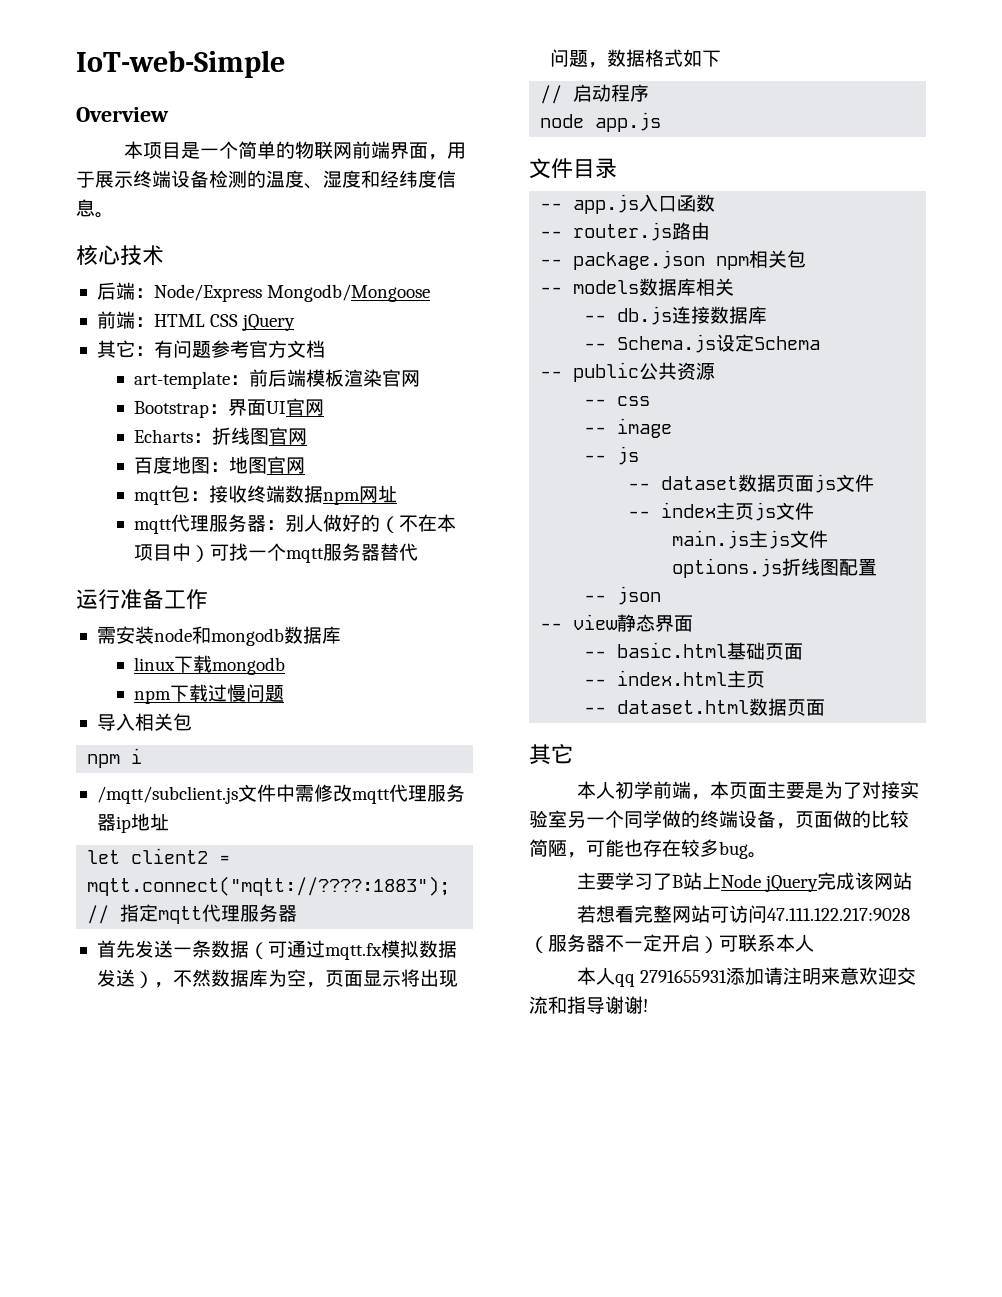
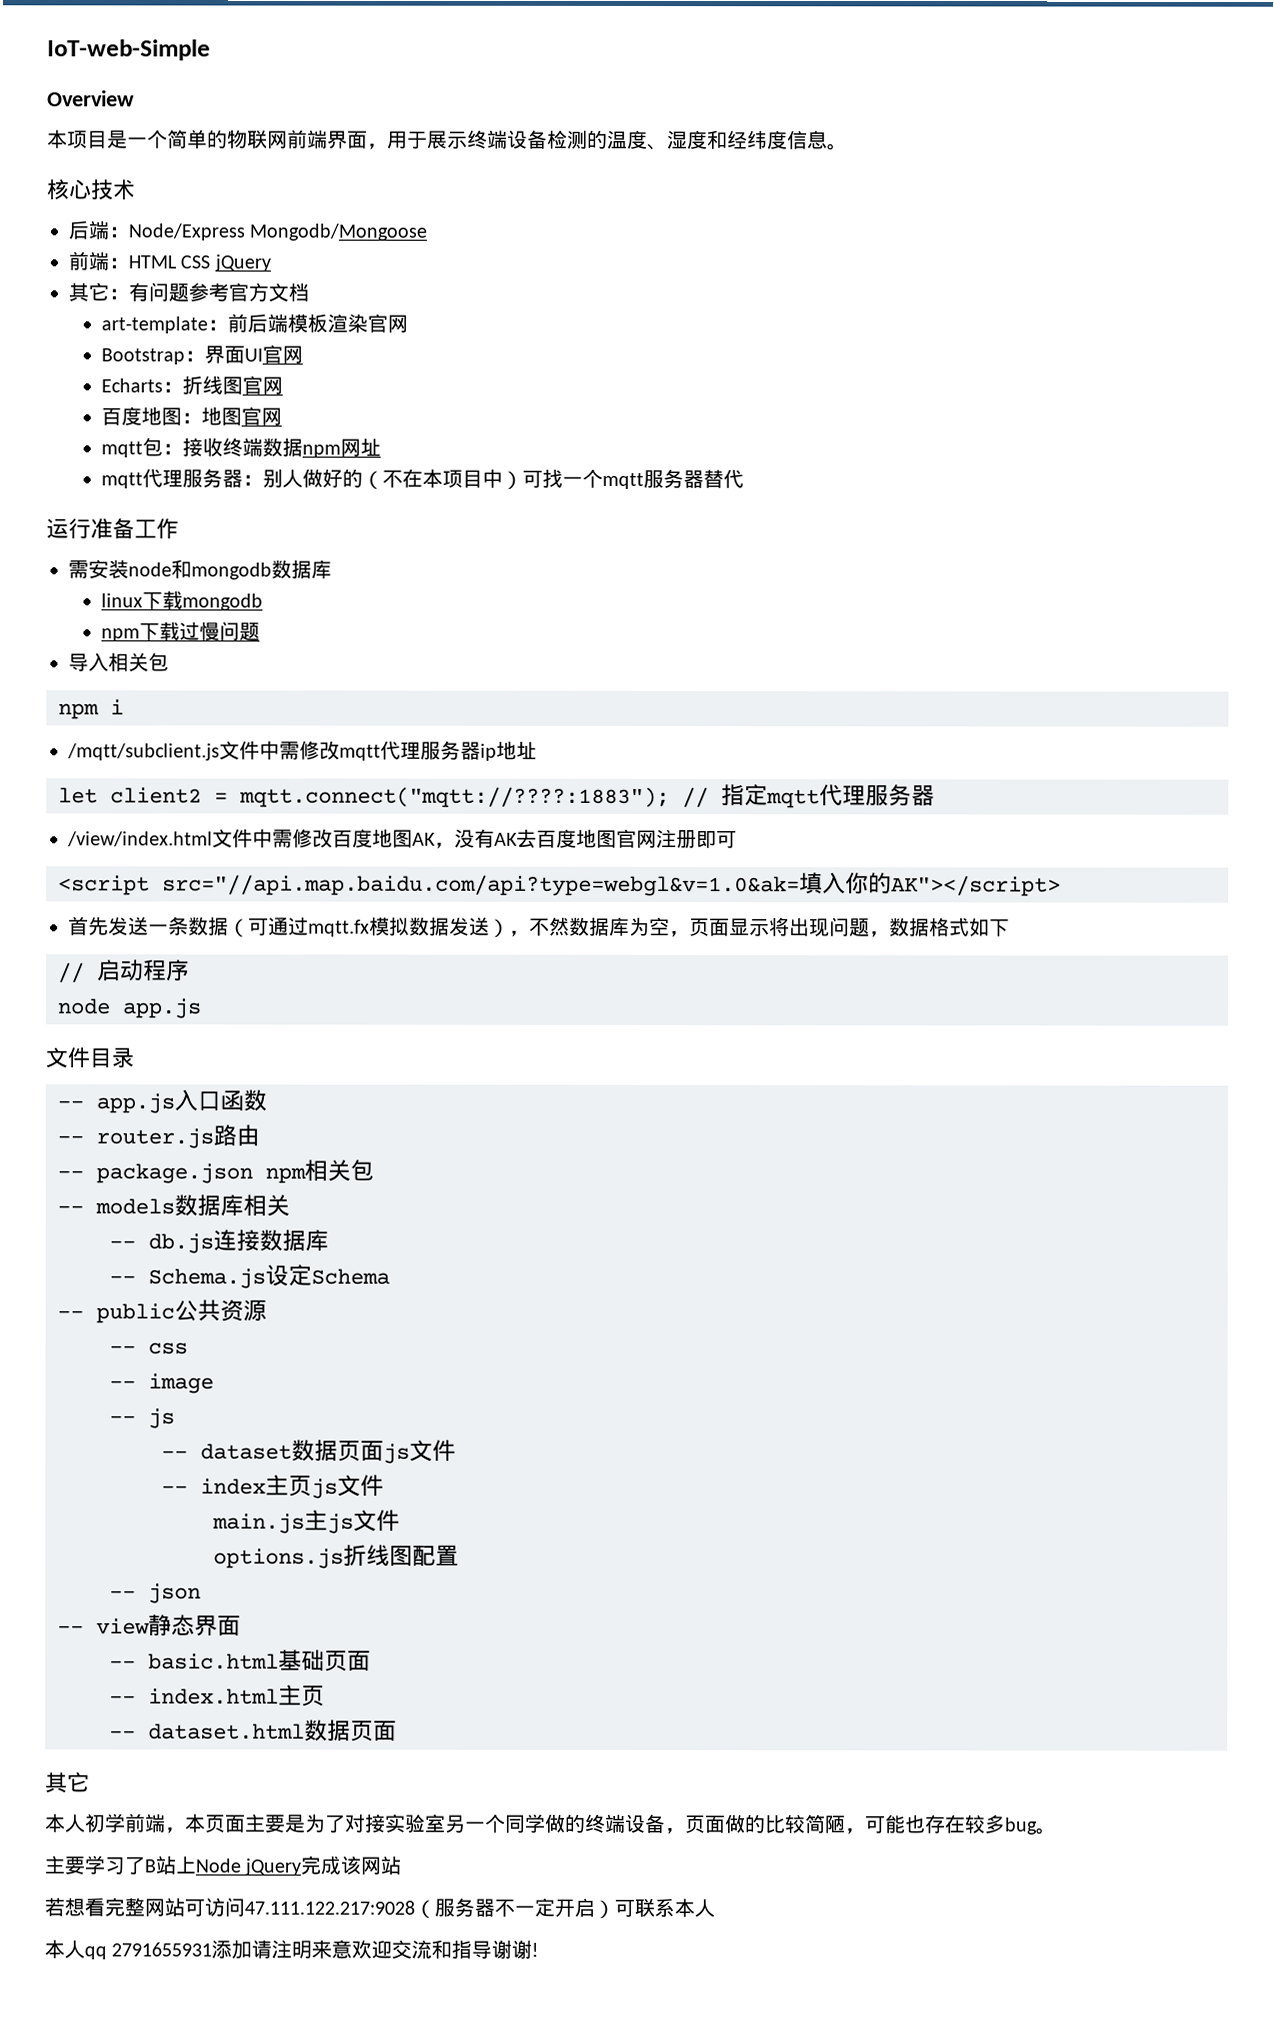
+ /view/index.html文件中需修改百度地图AK，没有AK去百度地图官网注册即可
+ <script src="//api.map.baidu.com/api?type=webgl&v=1.0&ak=填入你的AK"></script>

